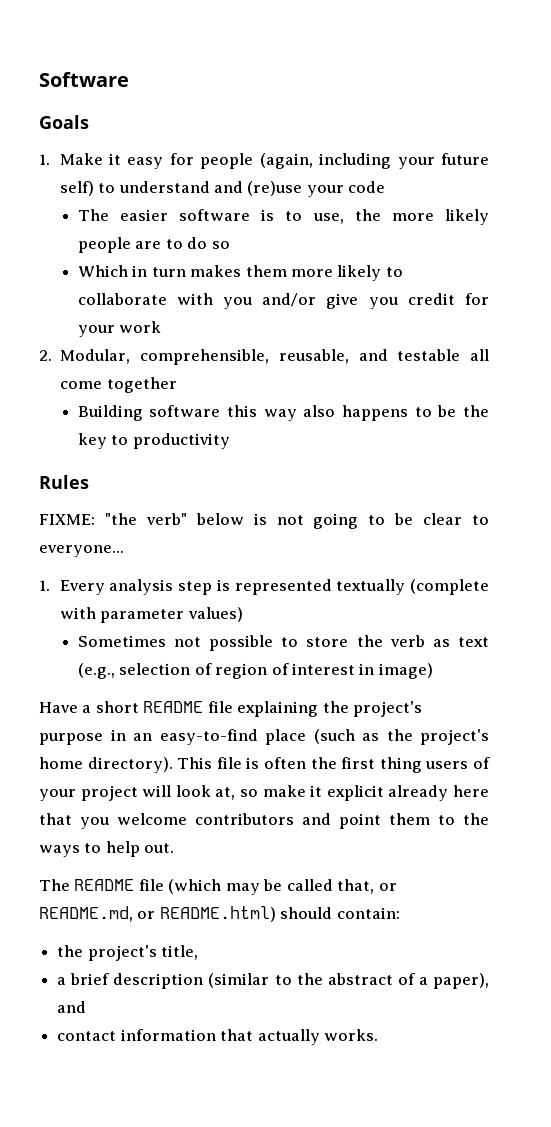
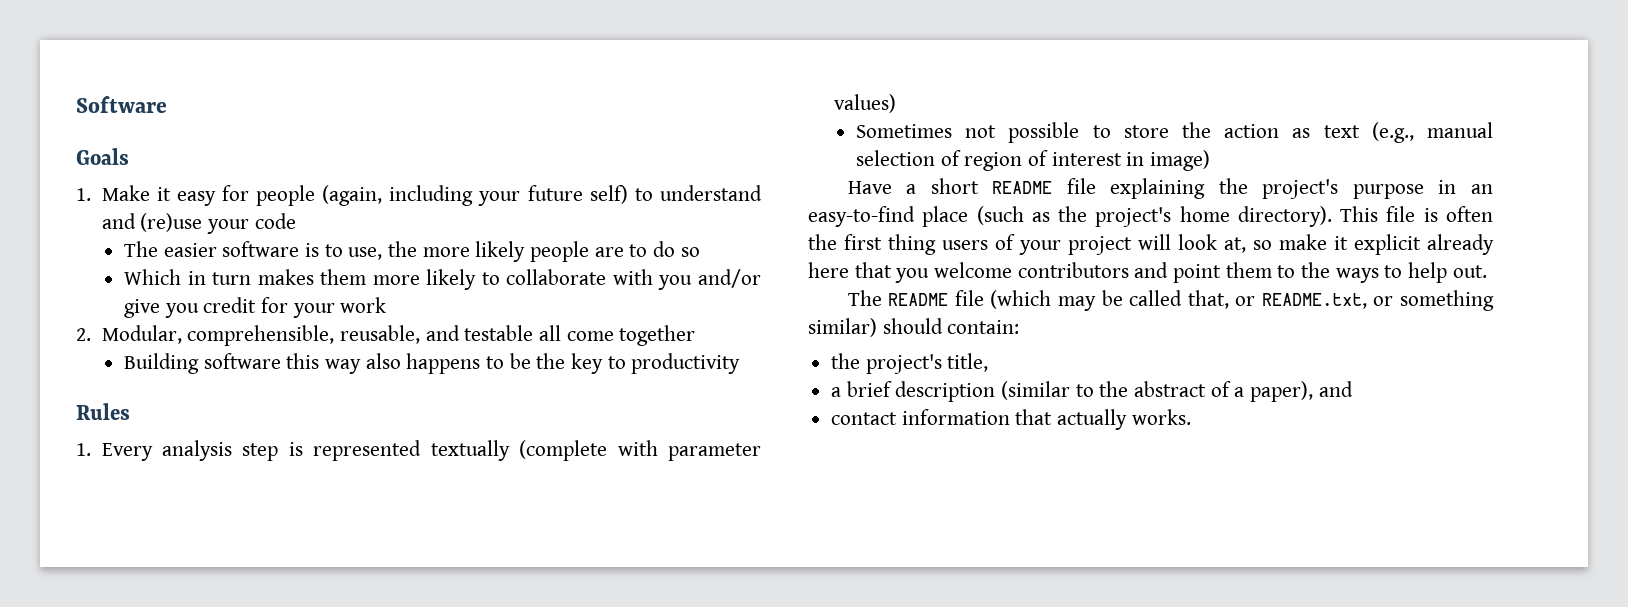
- FIXME: "the verb" below is not going to be clear to everyone...
- Sometimes not possible to store the verb as text (e.g., selection of region of interest in image)
+ Sometimes not possible to store the action as text (e.g., manual selection of region of interest in image)
- The README file (which may be called that, or README.md, or README.html) should contain:
+ The README file (which may be called that, or README.txt, or something similar) should contain:

